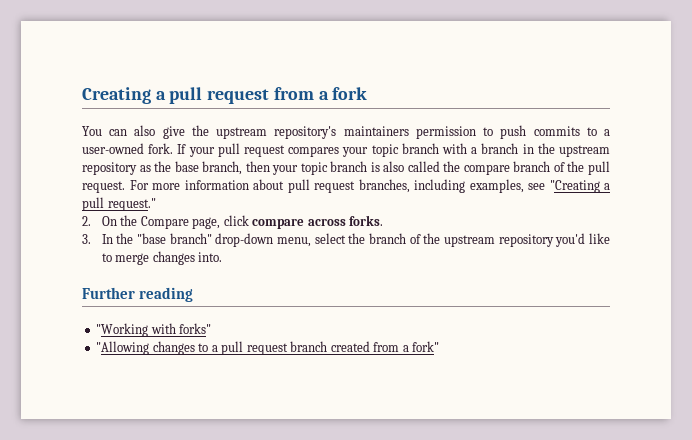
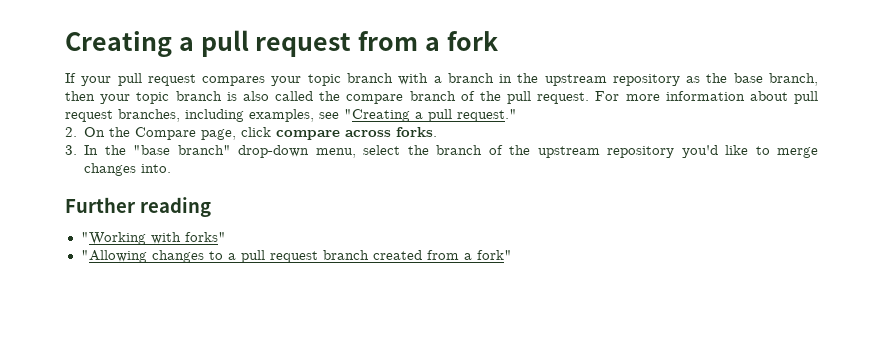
- You can also give the upstream repository's maintainers permission to push commits to a user-owned fork.

